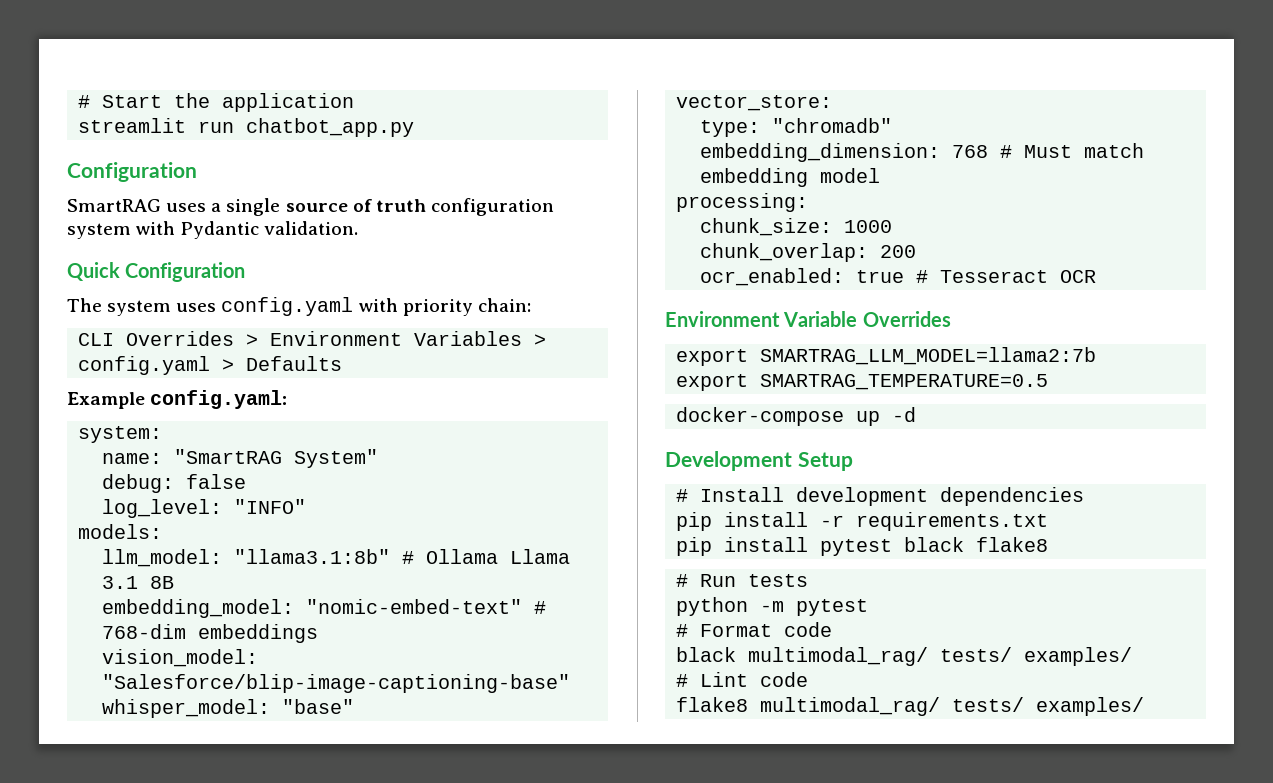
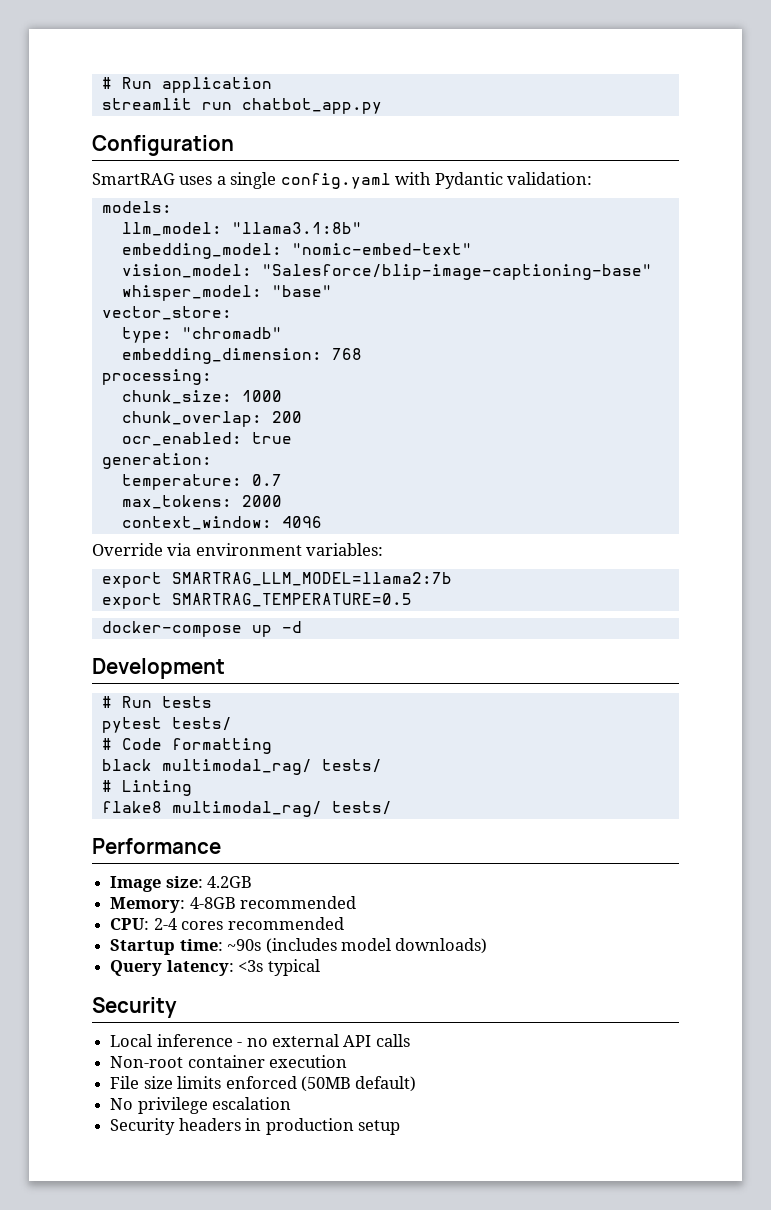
- # Start the application
+ # Run application
- SmartRAG uses a single source of truth configuration system with Pydantic validation.
- Quick Configuration
- The system uses config.yaml with priority chain:
- CLI Overrides > Environment Variables > config.yaml > Defaults
- Example config.yaml:
- system:
- name: "SmartRAG System"
- debug: false
- log_level: "INFO"
+ SmartRAG uses a single config.yaml with Pydantic validation:
  models:
- llm_model: "llama3.1:8b" # Ollama Llama 3.1 8B
+ llm_model: "llama3.1:8b"
- embedding_model: "nomic-embed-text" # 768-dim embeddings
+ embedding_model: "nomic-embed-text"
- embedding_dimension: 768 # Must match embedding model
+ embedding_dimension: 768
- ocr_enabled: true # Tesseract OCR
- Environment Variable Overrides
+ ocr_enabled: true
+ generation:
+ temperature: 0.7
+ max_tokens: 2000
+ context_window: 4096
+ Override via environment variables:
- Development Setup
- # Install development dependencies
- pip install -r requirements.txt
- pip install pytest black flake8
+ Development
- python -m pytest
- # Format code
+ pytest tests/
+ # Code formatting
- black multimodal_rag/ tests/ examples/
- # Lint code
+ black multimodal_rag/ tests/
+ # Linting
- flake8 multimodal_rag/ tests/ examples/
+ flake8 multimodal_rag/ tests/
+ Performance
+ Image size: 4.2GB
+ Memory: 4-8GB recommended
+ CPU: 2-4 cores recommended
+ Startup time: ~90s (includes model downloads)
+ Query latency: <3s typical
+ Security
+ Local inference - no external API calls
+ Non-root container execution
+ File size limits enforced (50MB default)
+ No privilege escalation
+ Security headers in production setup

